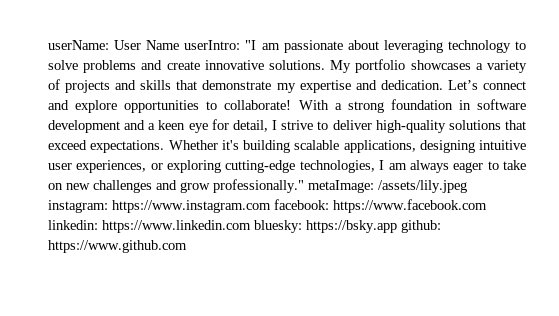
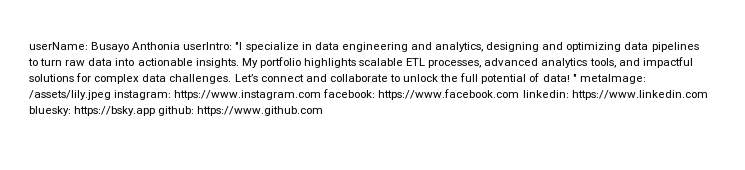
- userName: User Name userIntro: "I am passionate about leveraging technology to solve problems and create innovative solutions. My portfolio showcases a variety of projects and skills that demonstrate my expertise and dedication. Let’s connect and explore opportunities to collaborate! With a strong foundation in software development and a keen eye for detail, I strive to deliver high-quality solutions that exceed expectations. Whether it's building scalable applications, designing intuitive user experiences, or exploring cutting-edge technologies, I am always eager to take on new challenges and grow professionally." metaImage: /assets/lily.jpeg instagram: https://www.instagram.com facebook: https://www.facebook.com linkedin: https://www.linkedin.com bluesky: https://bsky.app github: https://www.github.com
+ userName: Busayo Anthonia userIntro: "I specialize in data engineering and analytics, designing and optimizing data pipelines to turn raw data into actionable insights. My portfolio highlights scalable ETL processes, advanced analytics tools, and impactful solutions for complex data challenges. Let’s connect and collaborate to unlock the full potential of data! " metaImage: /assets/lily.jpeg instagram: https://www.instagram.com facebook: https://www.facebook.com linkedin: https://www.linkedin.com bluesky: https://bsky.app github: https://www.github.com

